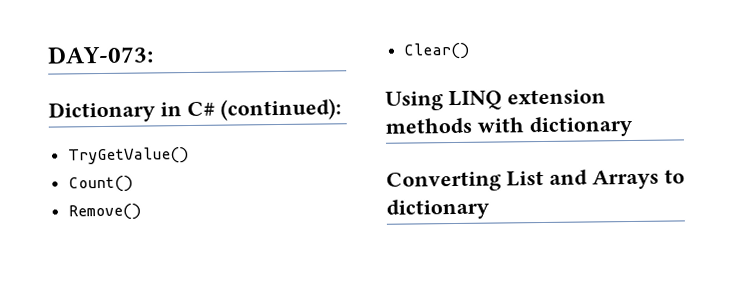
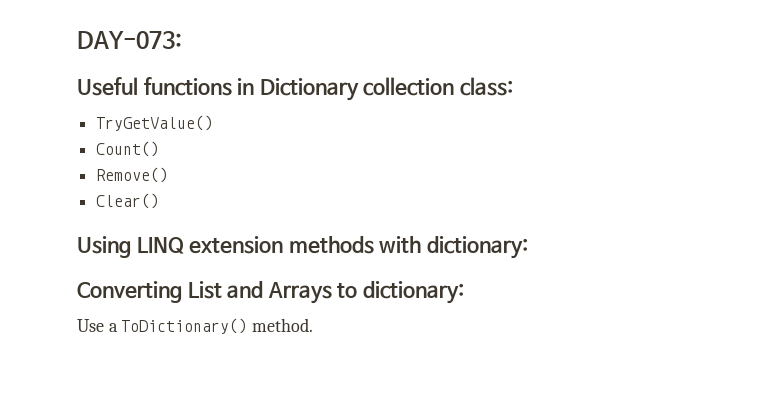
- Dictionary in C# (continued):
+ Useful functions in Dictionary collection class:
- Using LINQ extension methods with dictionary
+ Using LINQ extension methods with dictionary:
- Converting List and Arrays to dictionary
+ Converting List and Arrays to dictionary:
+ Use a ToDictionary() method.

